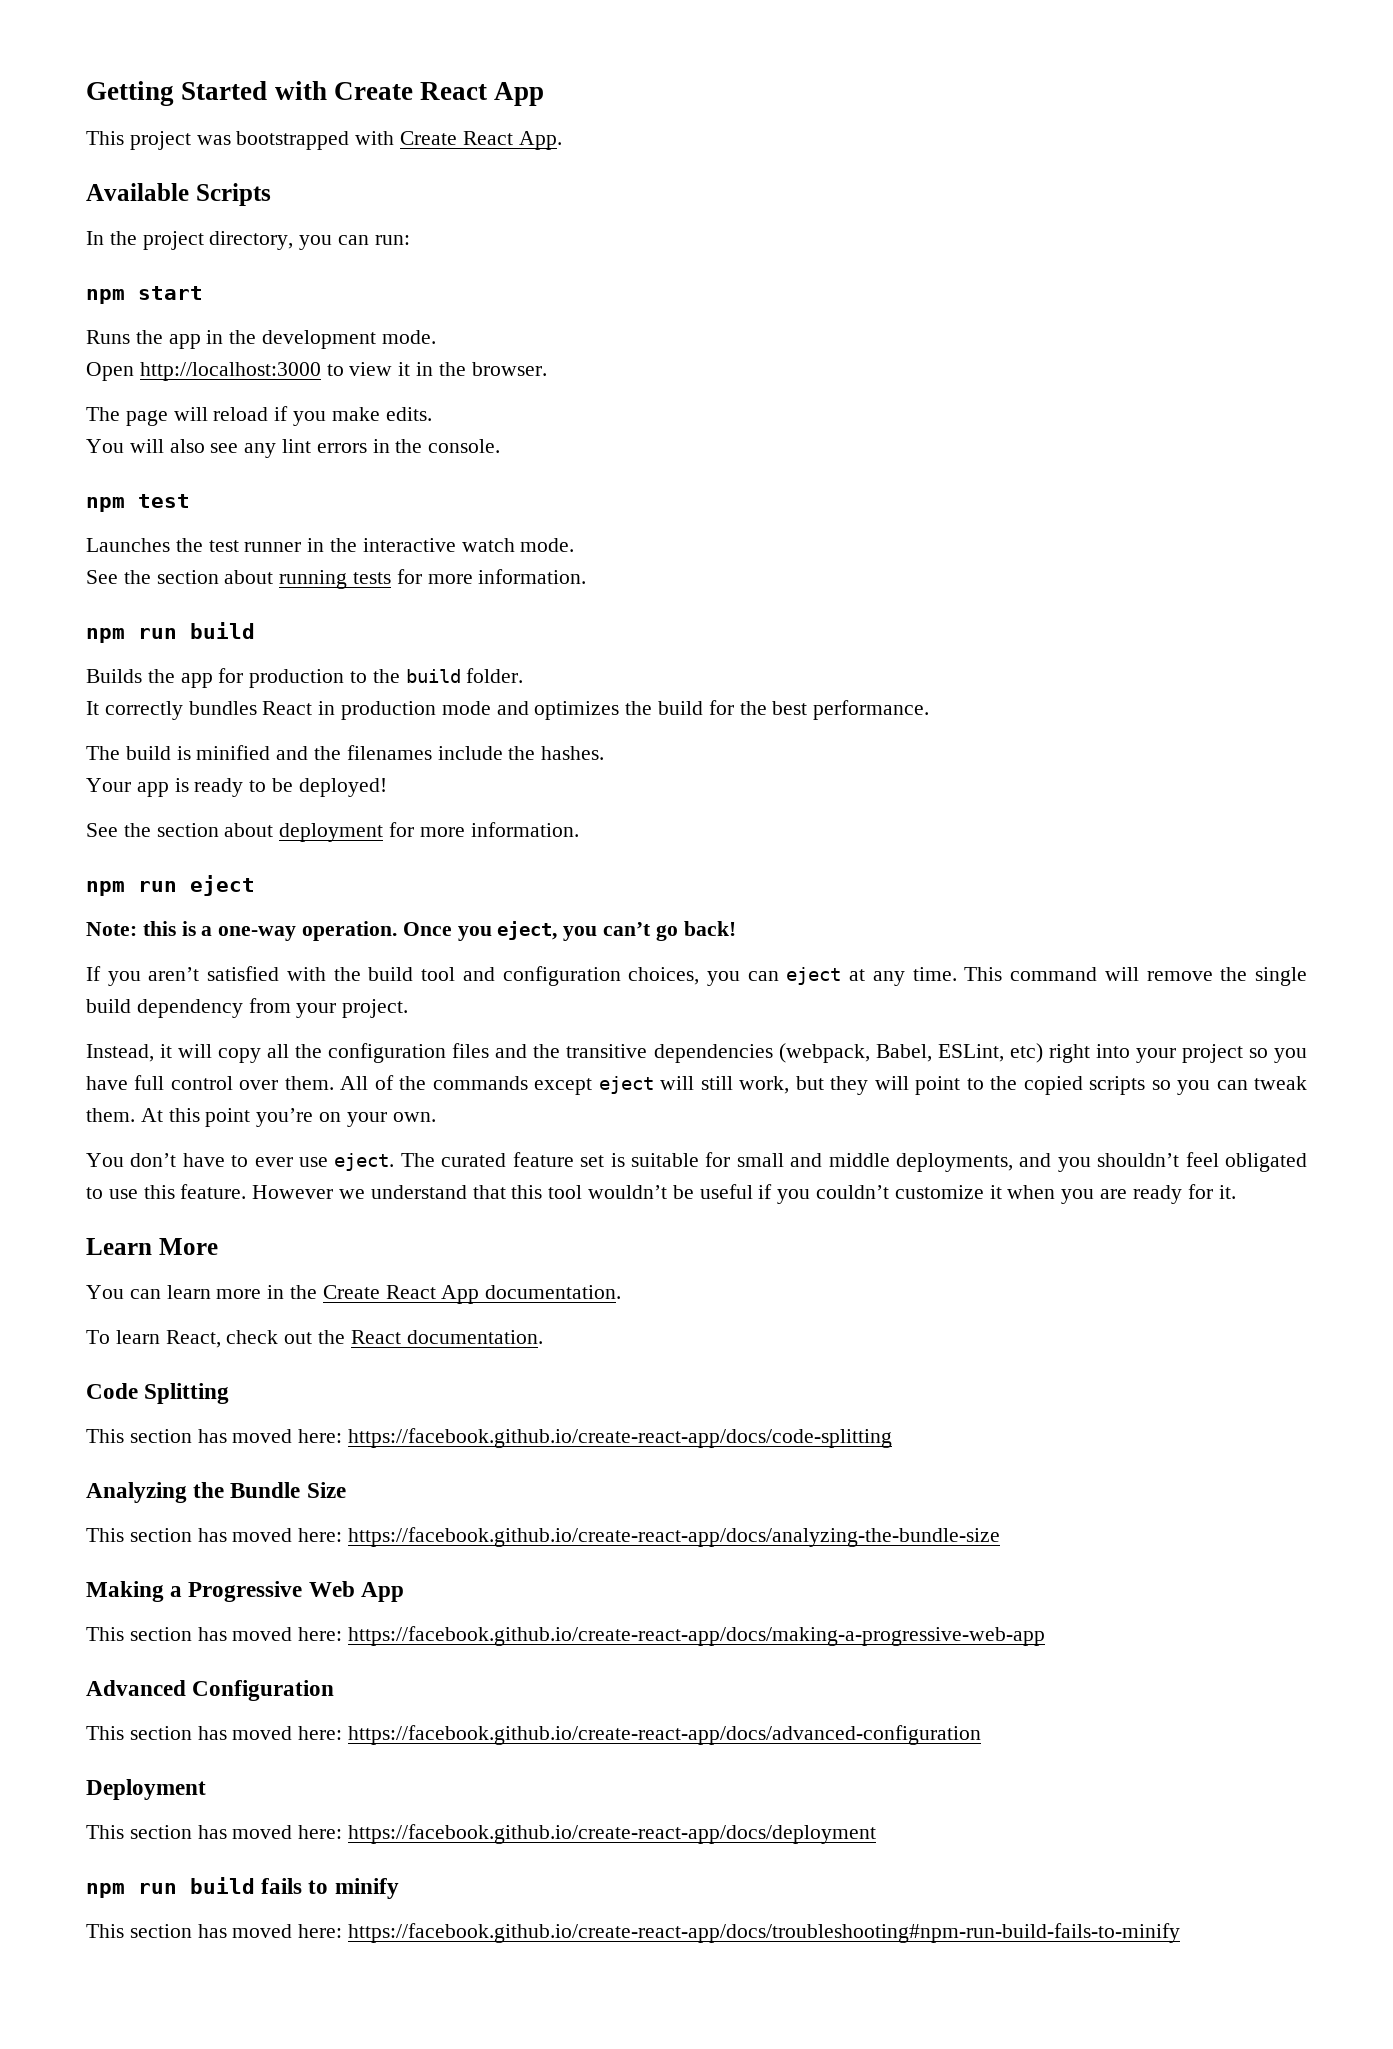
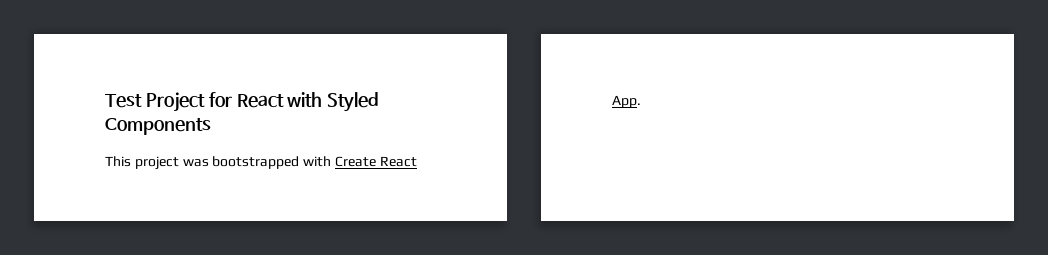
- Getting Started with Create React App
+ Test Project for React with Styled Components
- Available Scripts
- In the project directory, you can run:
- npm start
- Runs the app in the development mode.
- Open http://localhost:3000 to view it in the browser.
- The page will reload if you make edits.
- You will also see any lint errors in the console.
- npm test
- Launches the test runner in the interactive watch mode.
- See the section about running tests for more information.
- npm run build
- Builds the app for production to the build folder.
- It correctly bundles React in production mode and optimizes the build for the best performance.
- The build is minified and the filenames include the hashes.
- Your app is ready to be deployed!
- See the section about deployment for more information.
- npm run eject
- Note: this is a one-way operation. Once you eject, you can’t go back!
- If you aren’t satisfied with the build tool and configuration choices, you can eject at any time. This command will remove the single build dependency from your project.
- Instead, it will copy all the configuration files and the transitive dependencies (webpack, Babel, ESLint, etc) right into your project so you have full control over them. All of the commands except eject will still work, but they will point to the copied scripts so you can tweak them. At this point you’re on your own.
- You don’t have to ever use eject. The curated feature set is suitable for small and middle deployments, and you shouldn’t feel obligated to use this feature. However we understand that this tool wouldn’t be useful if you couldn’t customize it when you are ready for it.
- Learn More
- You can learn more in the Create React App documentation.
- To learn React, check out the React documentation.
- Code Splitting
- This section has moved here: https://facebook.github.io/create-react-app/docs/code-splitting
- Analyzing the Bundle Size
- This section has moved here: https://facebook.github.io/create-react-app/docs/analyzing-the-bundle-size
- Making a Progressive Web App
- This section has moved here: https://facebook.github.io/create-react-app/docs/making-a-progressive-web-app
- Advanced Configuration
- This section has moved here: https://facebook.github.io/create-react-app/docs/advanced-configuration
- Deployment
- This section has moved here: https://facebook.github.io/create-react-app/docs/deployment
- npm run build fails to minify
- This section has moved here: https://facebook.github.io/create-react-app/docs/troubleshooting#npm-run-build-fails-to-minify

